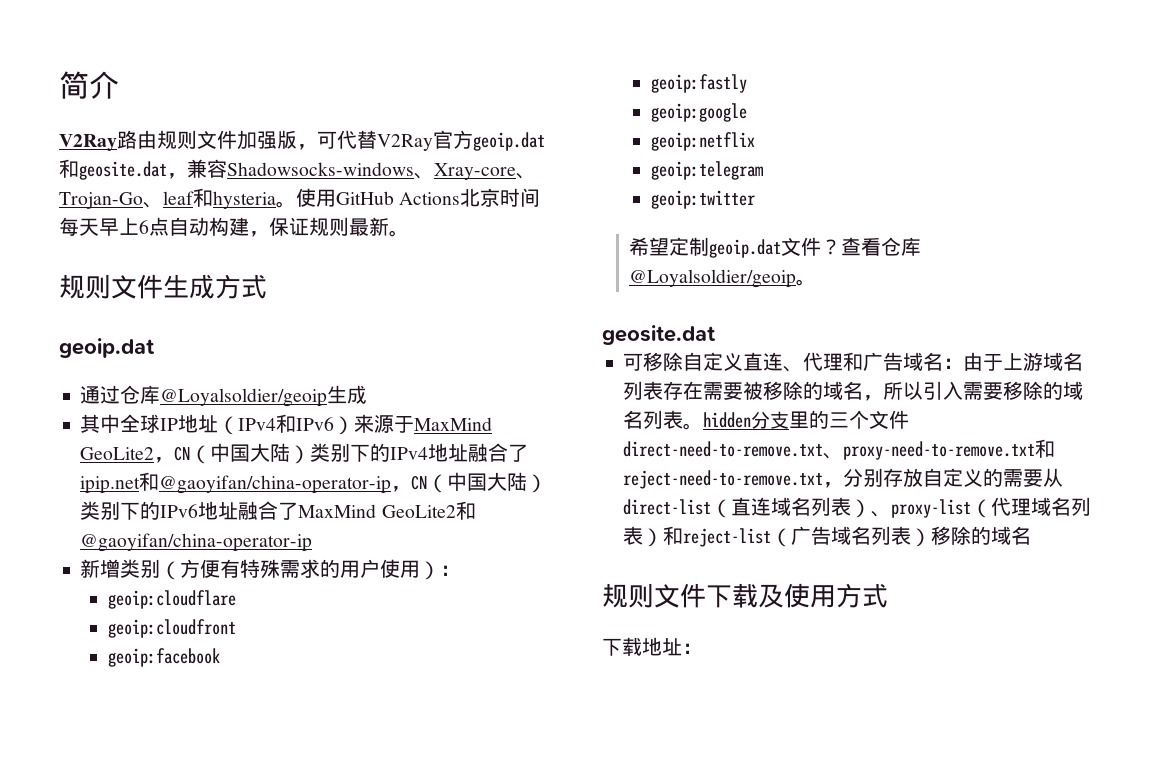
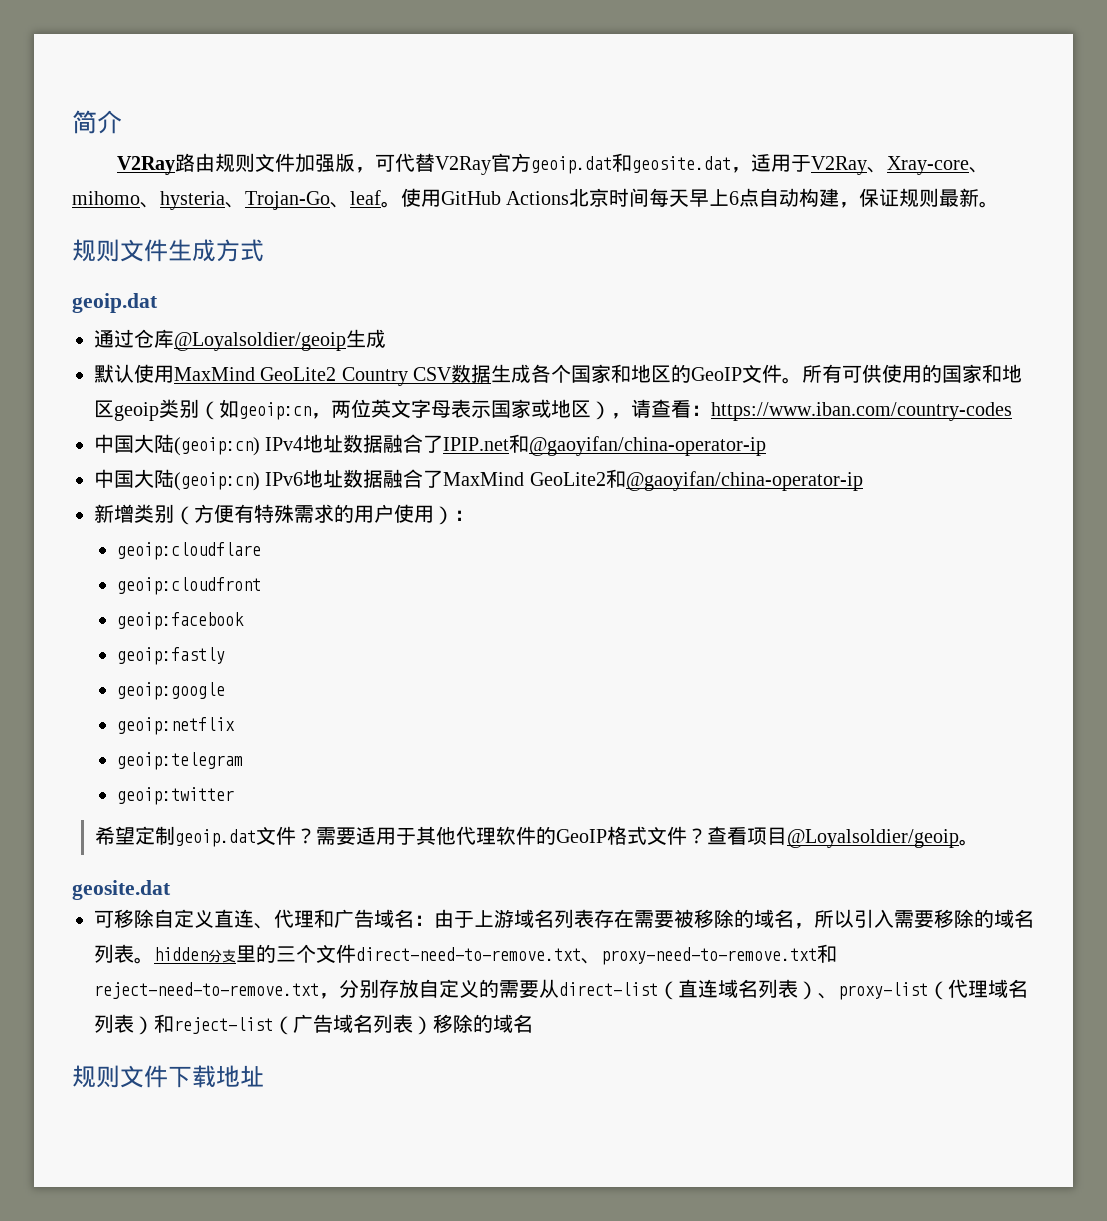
- V2Ray路由规则文件加强版，可代替V2Ray官方geoip.dat和geosite.dat，兼容Shadowsocks-windows、Xray-core、Trojan-Go、leaf和hysteria。
+ V2Ray路由规则文件加强版，可代替V2Ray官方geoip.dat和geosite.dat，适用于V2Ray、Xray-core、mihomo、hysteria、Trojan-Go、leaf。
- 其中全球IP地址（IPv4和IPv6）来源于MaxMind GeoLite2，CN（中国大陆）类别下的IPv4地址融合了ipip.net和@gaoyifan/china-operator-ip，CN（中国大陆）类别下的IPv6地址融合了MaxMind GeoLite2和@gaoyifan/china-operator-ip
+ 默认使用MaxMind GeoLite2 Country CSV数据生成各个国家和地区的GeoIP文件。所有可供使用的国家和地区geoip类别（如geoip:cn，两位英文字母表示国家或地区），请查看：https://www.iban.com/country-codes
+ 中国大陆(geoip:cn) IPv4地址数据融合了IPIP.net和@gaoyifan/china-operator-ip
+ 中国大陆(geoip:cn) IPv6地址数据融合了MaxMind GeoLite2和@gaoyifan/china-operator-ip
- 查看仓库@Loyalsoldier/geoip。
+ 需要适用于其他代理软件的GeoIP格式文件？查看项目@Loyalsoldier/geoip。
- 规则文件下载及使用方式
- 下载地址：
+ 规则文件下载地址

